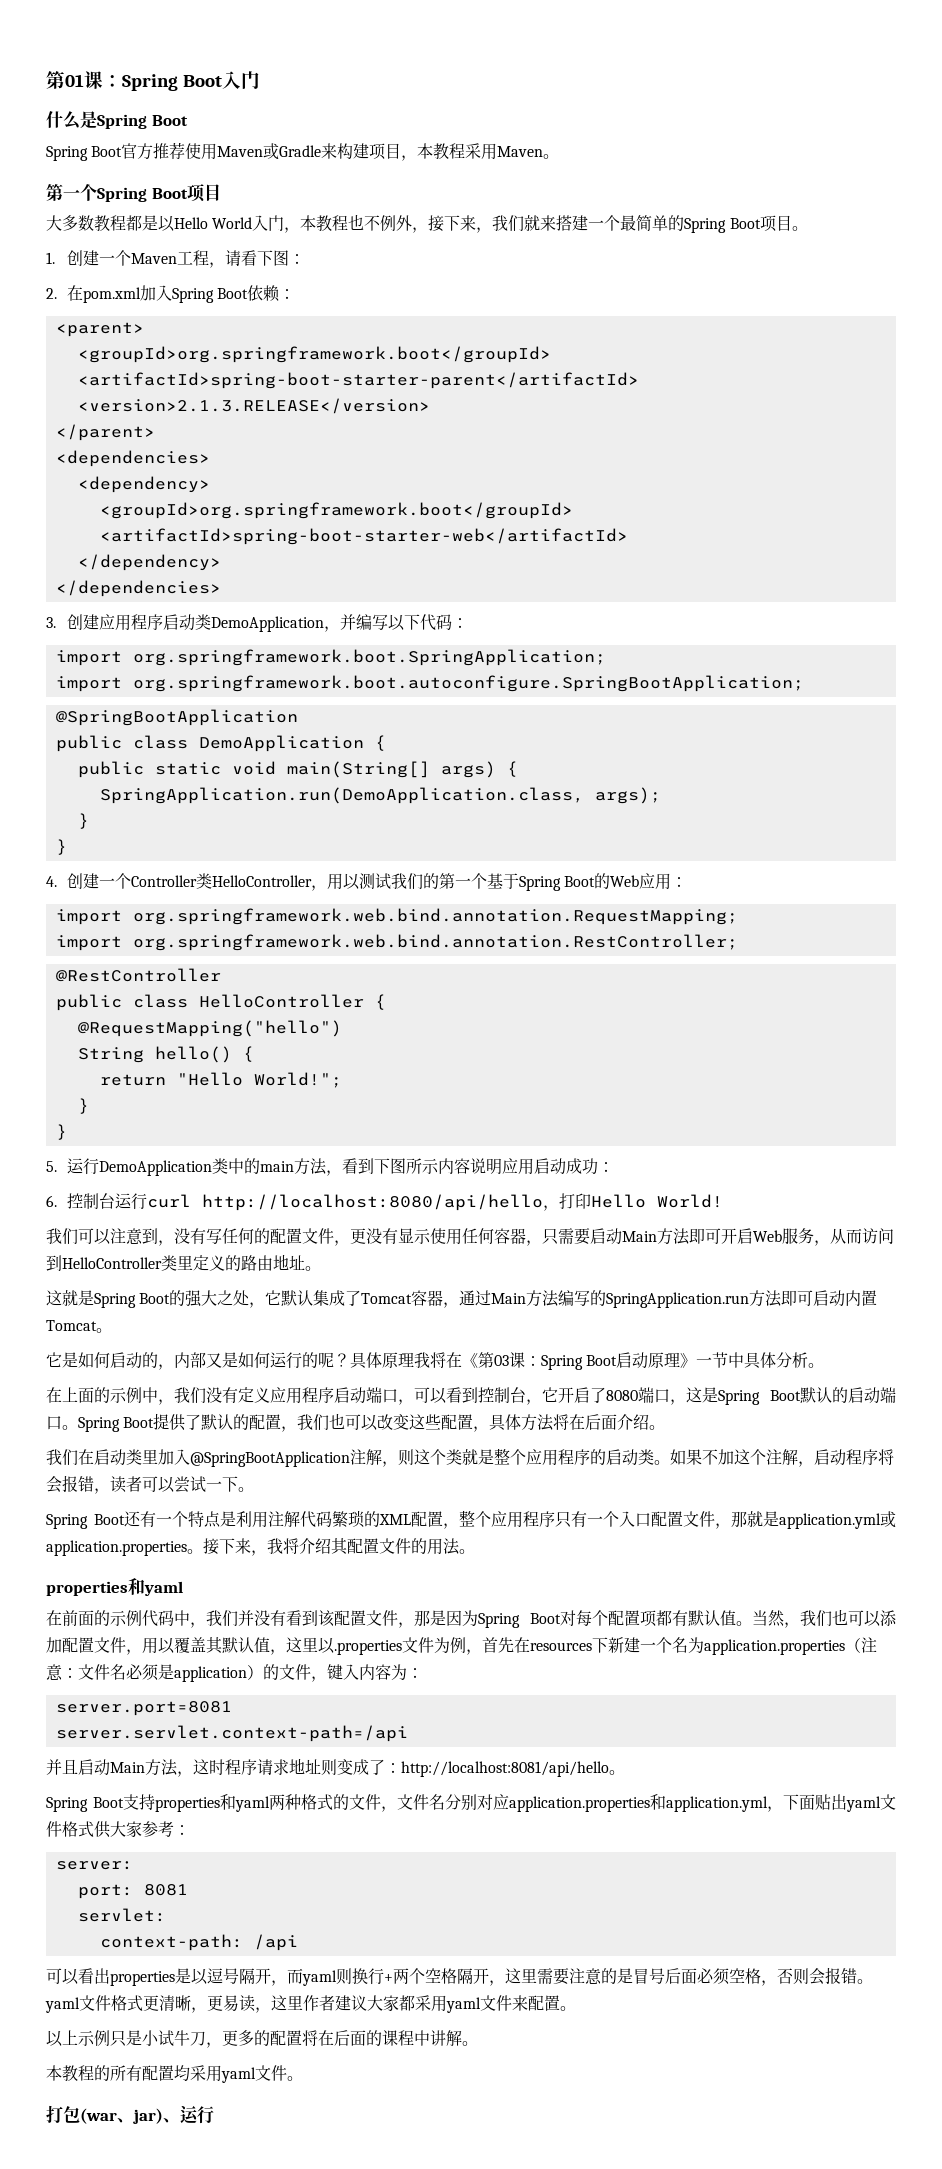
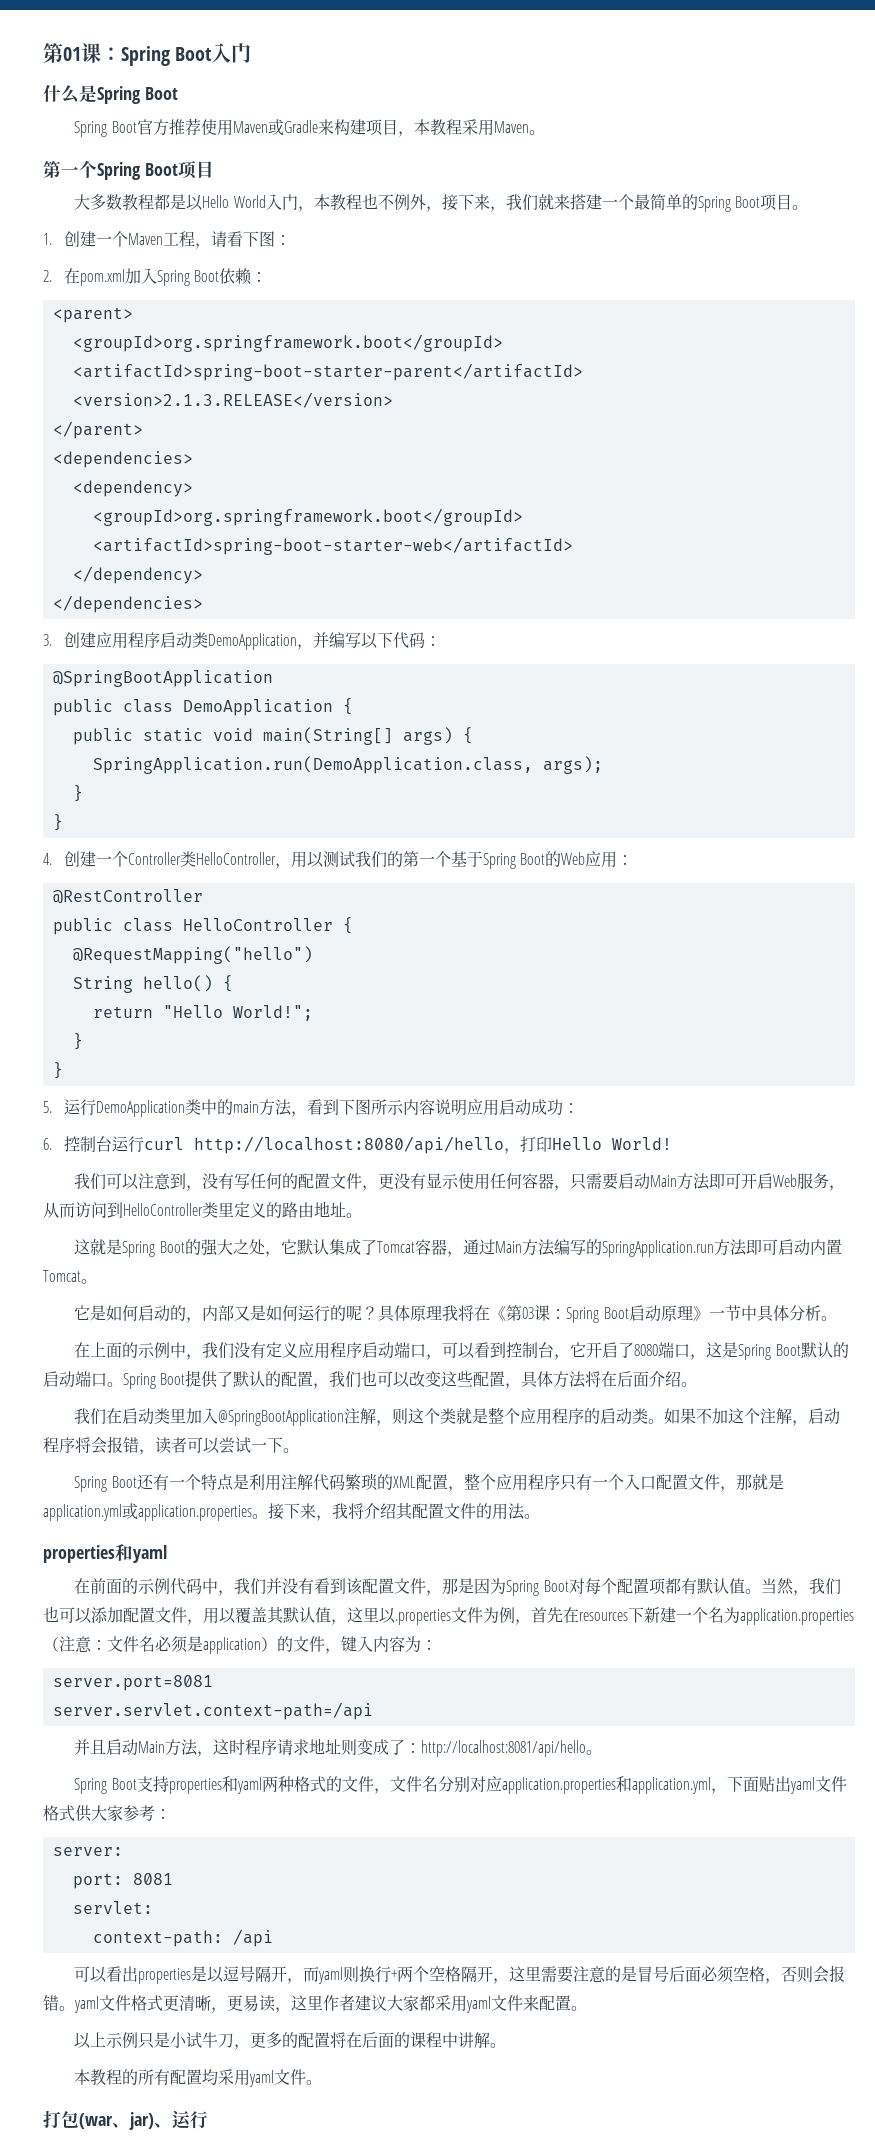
- import org.springframework.boot.SpringApplication;
- import org.springframework.boot.autoconfigure.SpringBootApplication;
- import org.springframework.web.bind.annotation.RequestMapping;
- import org.springframework.web.bind.annotation.RestController;

